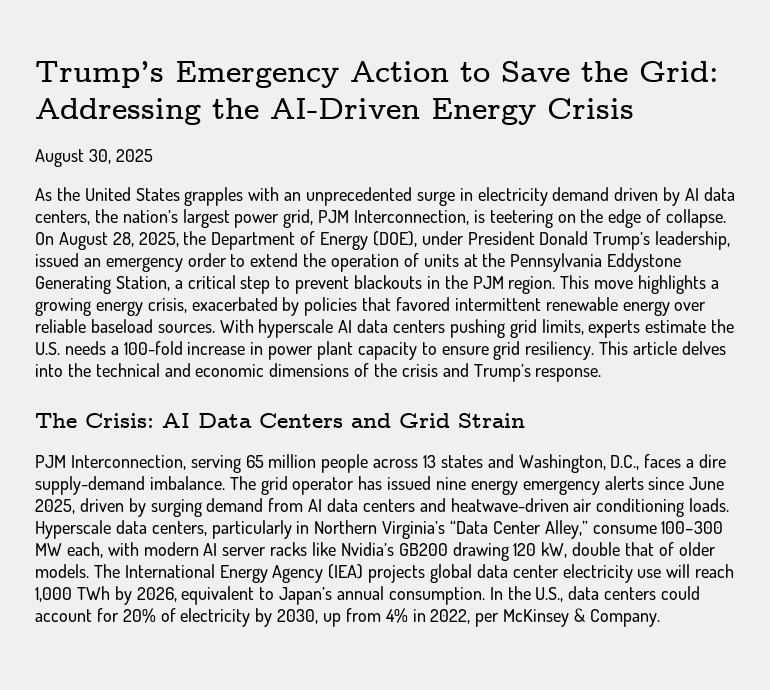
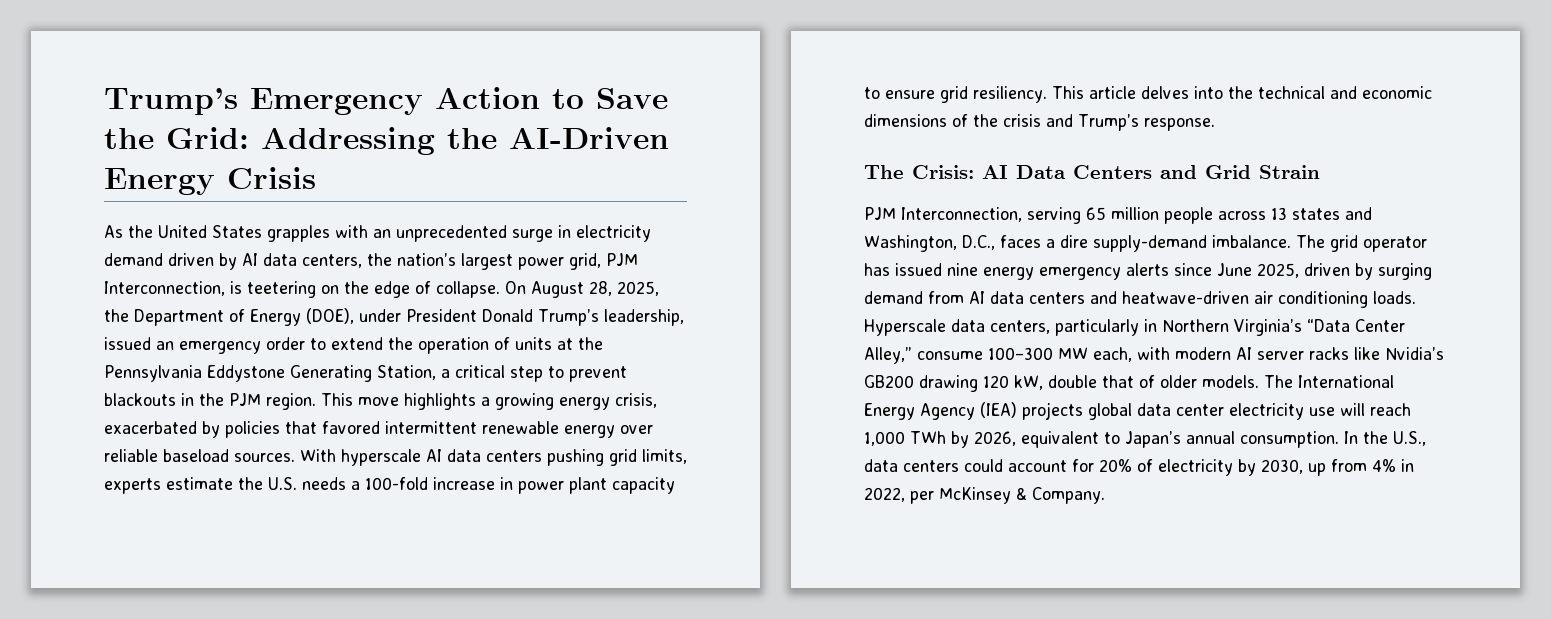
- August 30, 2025

